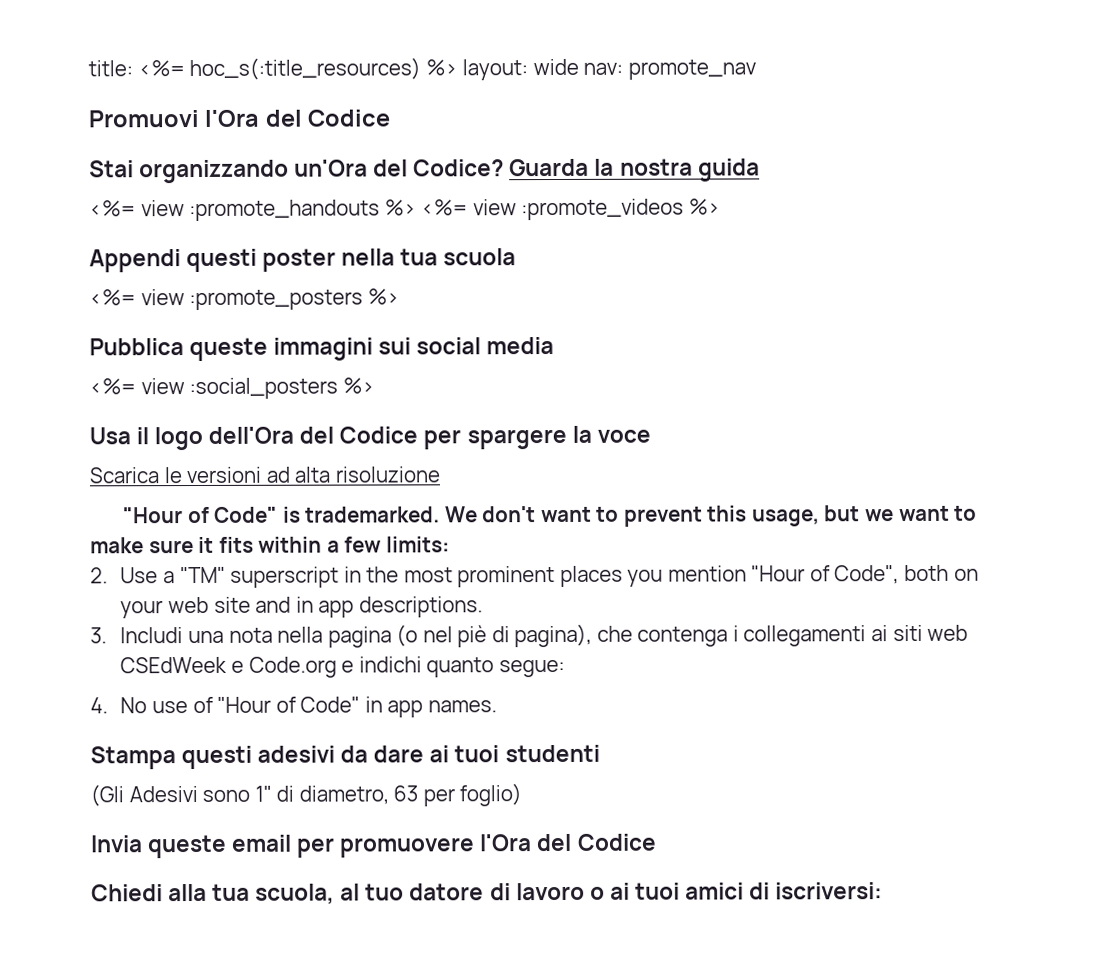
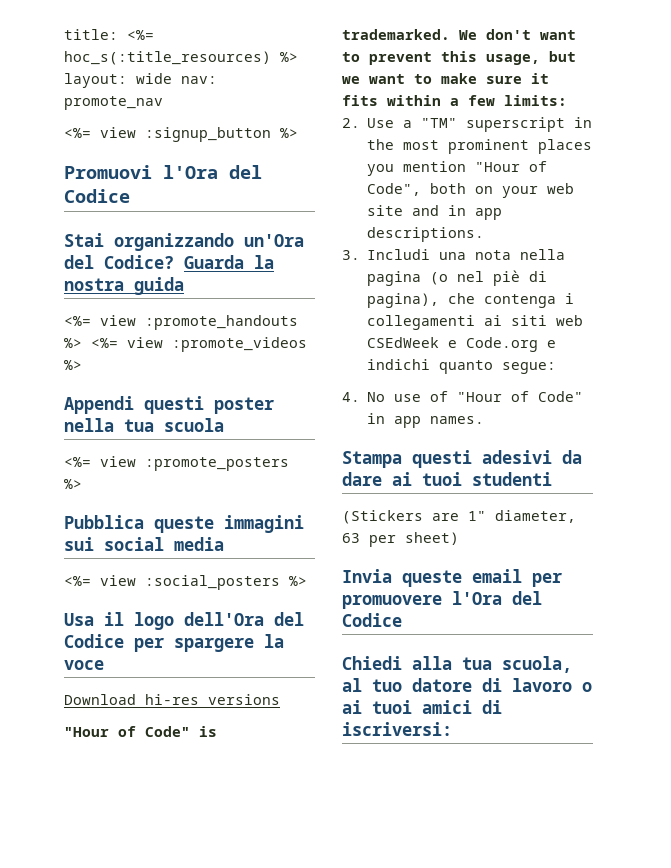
+ <%= view :signup_button %>
- Scarica le versioni ad alta risoluzione
+ Download hi-res versions
- (Gli Adesivi sono 1" di diametro, 63 per foglio)
+ (Stickers are 1" diameter, 63 per sheet)

